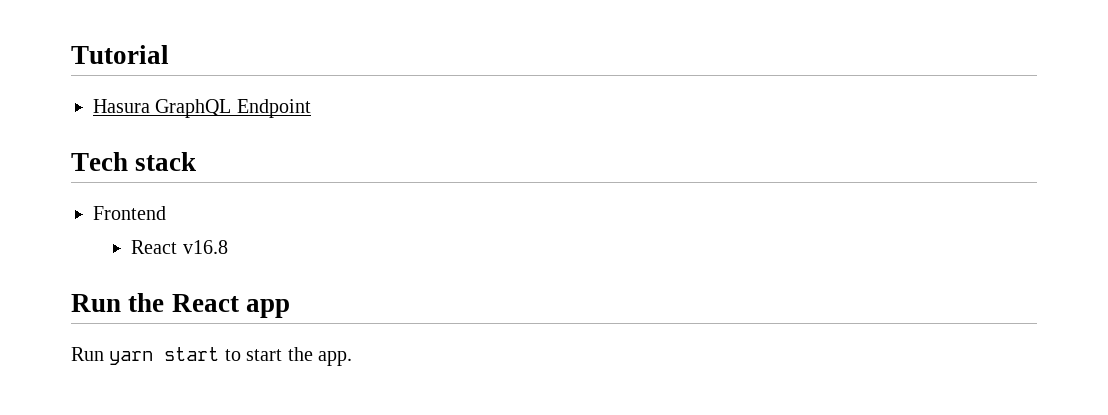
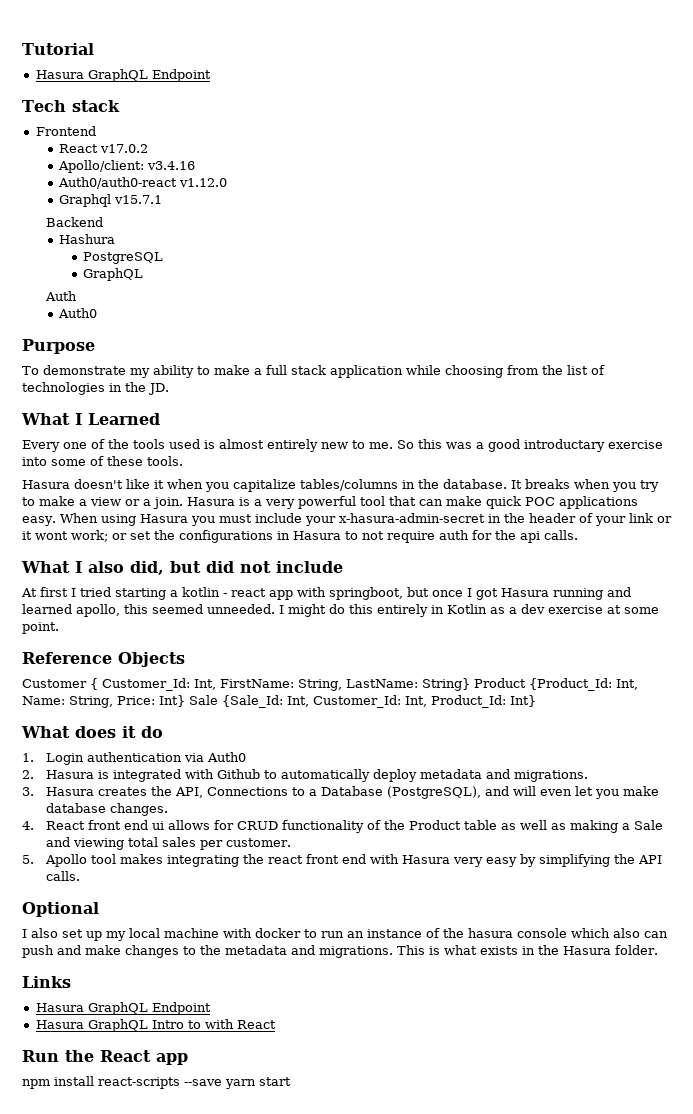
- React v16.8
+ React v17.0.2
+ Apollo/client: v3.4.16
+ Auth0/auth0-react v1.12.0
+ Graphql v15.7.1
+ Backend
+ Hashura
+ PostgreSQL
+ GraphQL
+ Auth
+ Auth0
+ Purpose
+ To demonstrate my ability to make a full stack application while choosing from the list of technologies in the JD.
+ What I Learned
+ Every one of the tools used is almost entirely new to me. So this was a good introductary exercise into some of these tools.
+ Hasura doesn't like it when you capitalize tables/columns in the database. It breaks when you try to make a view or a join. Hasura is a very powerful tool that can make quick POC applications easy. When using Hasura you must include your x-hasura-admin-secret in the header of your link or it wont work; or set the configurations in Hasura to not require auth for the api calls.
+ What I also did, but did not include
+ At first I tried starting a kotlin - react app with springboot, but once I got Hasura running and learned apollo, this seemed unneeded. I might do this entirely in Kotlin as a dev exercise at some point.
+ Reference Objects
+ Customer { Customer_Id: Int, FirstName: String, LastName: String} Product {Product_Id: Int, Name: String, Price: Int} Sale {Sale_Id: Int, Customer_Id: Int, Product_Id: Int}
+ What does it do
+ 1. Login authentication via Auth0
+ 2. Hasura is integrated with Github to automatically deploy metadata and migrations.
+ 3. Hasura creates the API, Connections to a Database (PostgreSQL), and will even let you make database changes.
+ 4. React front end ui allows for CRUD functionality of the Product table as well as making a Sale and viewing total sales per customer.
+ 5. Apollo tool makes integrating the react front end with Hasura very easy by simplifying the API calls.
+ Optional
+ I also set up my local machine with docker to run an instance of the hasura console which also can push and make changes to the metadata and migrations. This is what exists in the Hasura folder.
+ Links
+ Hasura GraphQL Endpoint
+ Hasura GraphQL Intro to with React
  Run the React app
- Run yarn start to start the app.
+ npm install react-scripts --save yarn start

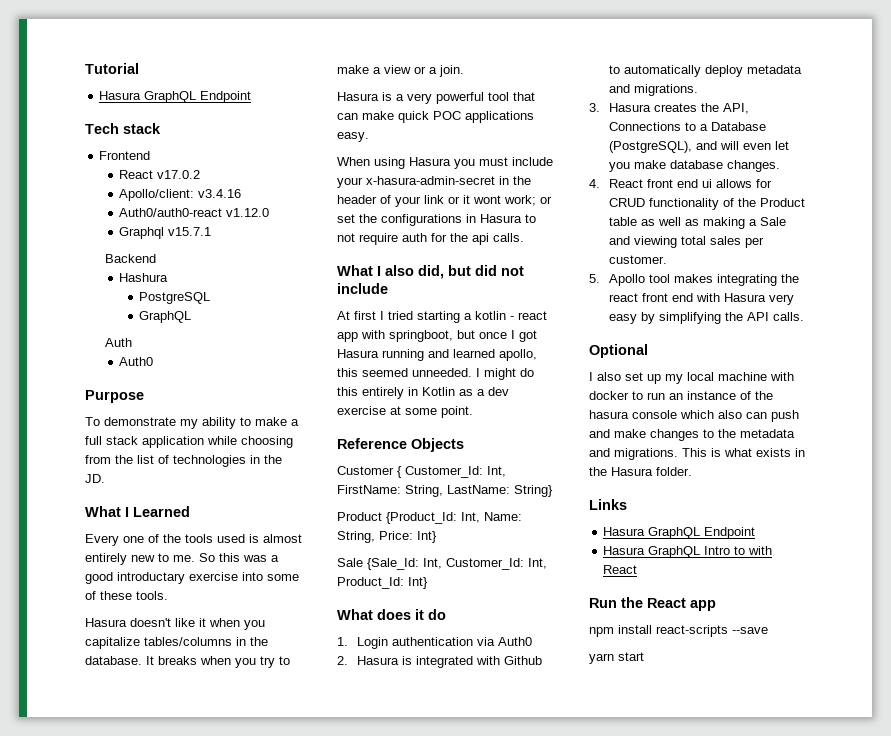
- It breaks when you try to make a view or a join. Hasura is a very powerful tool that can make quick POC applications easy. When using Hasura you must include your x-hasura-admin-secret in the header of your link or it wont work; or set the configurations in Hasura to not require auth for the api calls.
+ It breaks when you try to make a view or a join.
+ Hasura is a very powerful tool that can make quick POC applications easy.
+ When using Hasura you must include your x-hasura-admin-secret in the header of your link or it wont work; or set the configurations in Hasura to not require auth for the api calls.
- Customer { Customer_Id: Int, FirstName: String, LastName: String} Product {Product_Id: Int, Name: String, Price: Int} Sale {Sale_Id: Int, Customer_Id: Int, Product_Id: Int}
+ Customer { Customer_Id: Int, FirstName: String, LastName: String}
+ Product {Product_Id: Int, Name: String, Price: Int}
+ Sale {Sale_Id: Int, Customer_Id: Int, Product_Id: Int}
- npm install react-scripts --save yarn start
+ npm install react-scripts --save
+ yarn start

